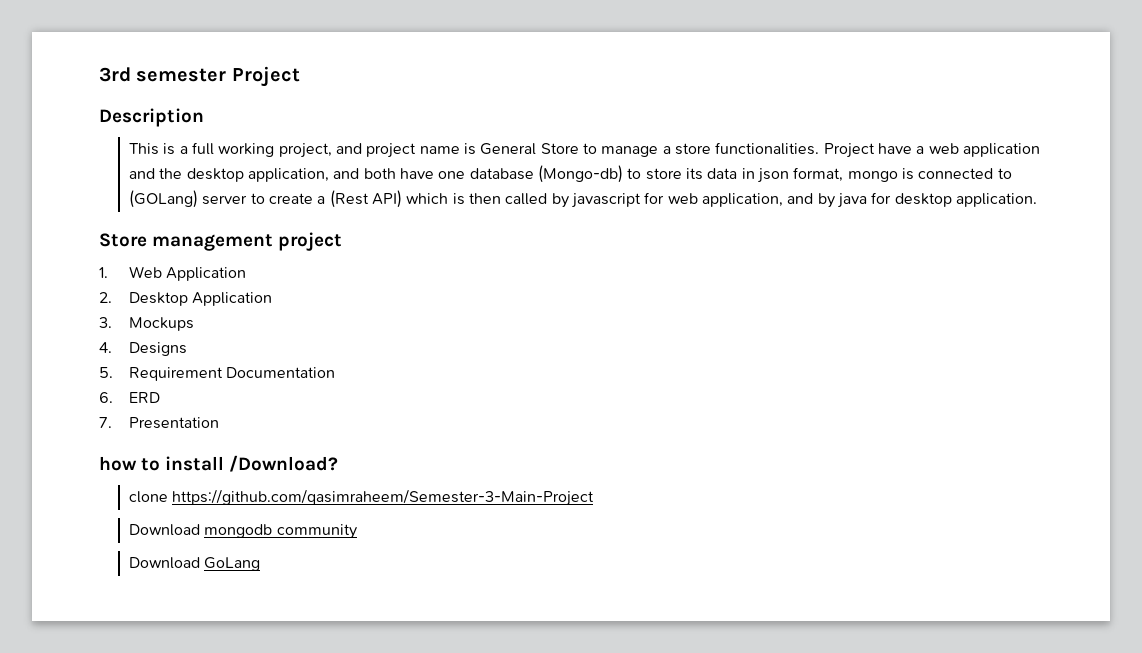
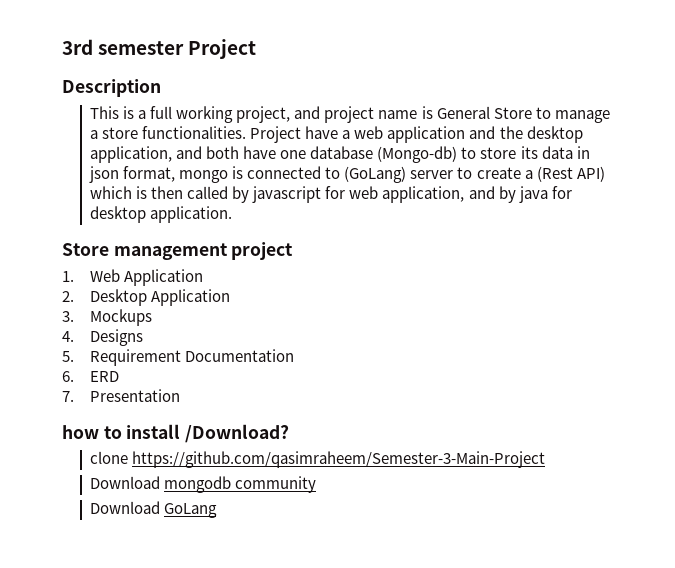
- Project have a web application and the desktop application, and both have one database (Mongo-db) to store its data in json format, mongo is connected to (GOLang) server to create a (Rest API) which is then called by javascript for web application, and by java for desktop application.
+ Project have a web application and the desktop application, and both have one database (Mongo-db) to store its data in json format, mongo is connected to (GoLang) server to create a (Rest API) which is then called by javascript for web application, and by java for desktop application.

